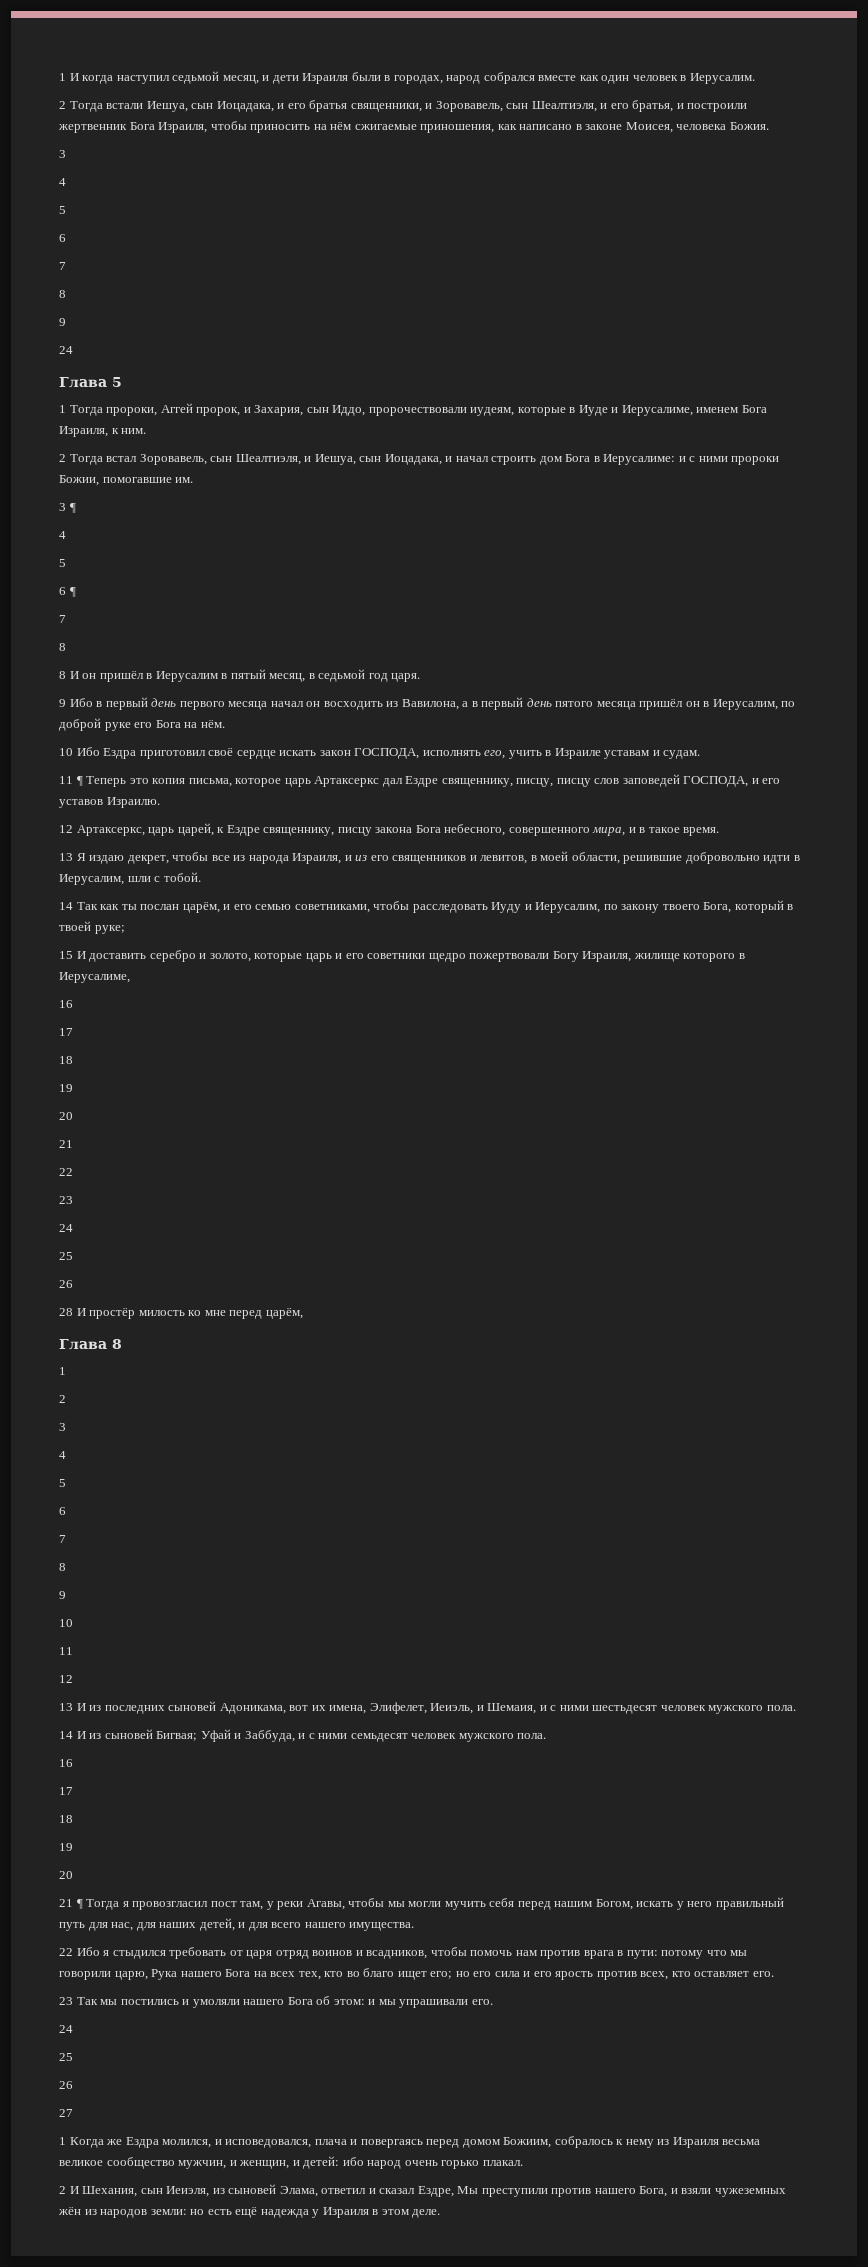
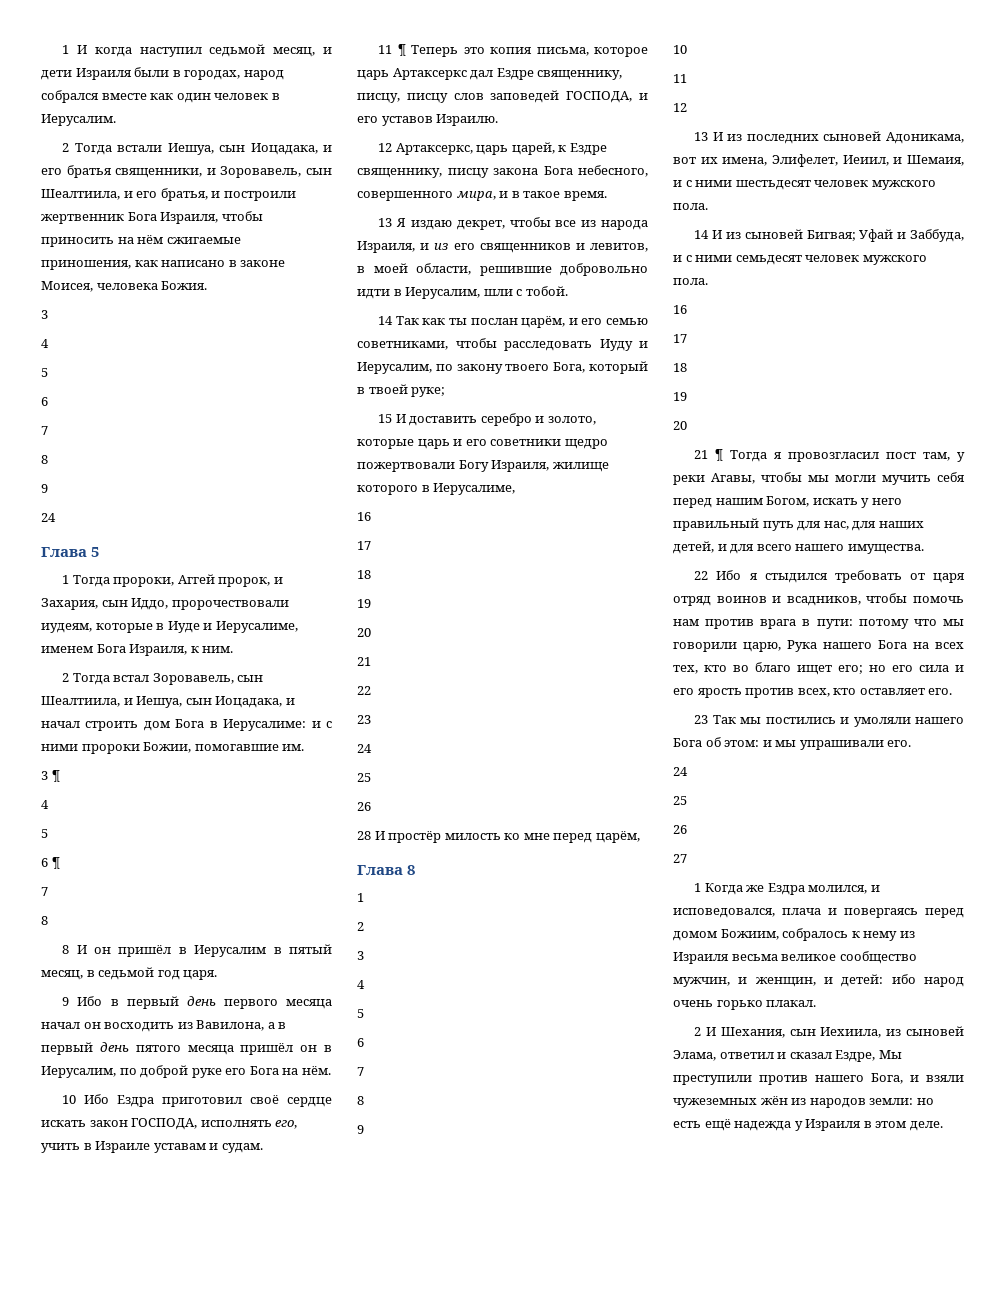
- 2 Тогда встали Иешуа, сын Иоцадака, и его братья священники, и Зоровавель, сын Шеалтиэля, и его братья, и построили жертвенник Бога Израиля, чтобы приносить на нём сжигаемые приношения, как написано в законе Моисея, человека Божия.
+ 2 Тогда встали Иешуа, сын Иоцадака, и его братья священники, и Зоровавель, сын Шеалтиила, и его братья, и построили жертвенник Бога Израиля, чтобы приносить на нём сжигаемые приношения, как написано в законе Моисея, человека Божия.
- 2 Тогда встал Зоровавель, сын Шеалтиэля, и Иешуа, сын Иоцадака, и начал строить дом Бога в Иерусалиме: и с ними пророки Божии, помогавшие им.
+ 2 Тогда встал Зоровавель, сын Шеалтиила, и Иешуа, сын Иоцадака, и начал строить дом Бога в Иерусалиме: и с ними пророки Божии, помогавшие им.
- 13 И из последних сыновей Адоникама, вот их имена, Элифелет, Иеиэль, и Шемаия, и с ними шестьдесят человек мужского пола.
+ 13 И из последних сыновей Адоникама, вот их имена, Элифелет, Иеиил, и Шемаия, и с ними шестьдесят человек мужского пола.
- 2 И Шехания, сын Иеиэля, из сыновей Элама, ответил и сказал Ездре, Мы преступили против нашего Бога, и взяли чужеземных жён из народов земли: но есть ещё надежда у Израиля в этом деле.
+ 2 И Шехания, сын Иехиила, из сыновей Элама, ответил и сказал Ездре, Мы преступили против нашего Бога, и взяли чужеземных жён из народов земли: но есть ещё надежда у Израиля в этом деле.

